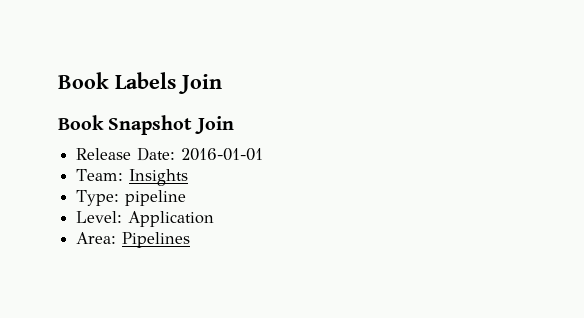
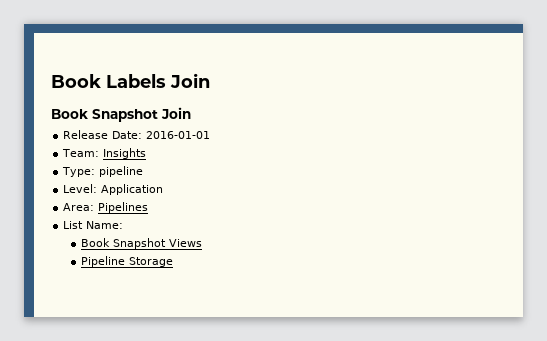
+ List Name:
+ Book Snapshot Views
+ Pipeline Storage

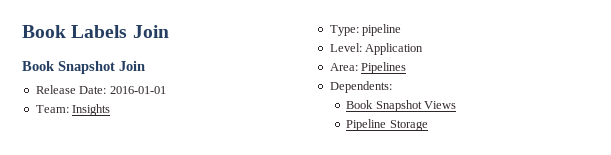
- List Name:
+ Dependents:

